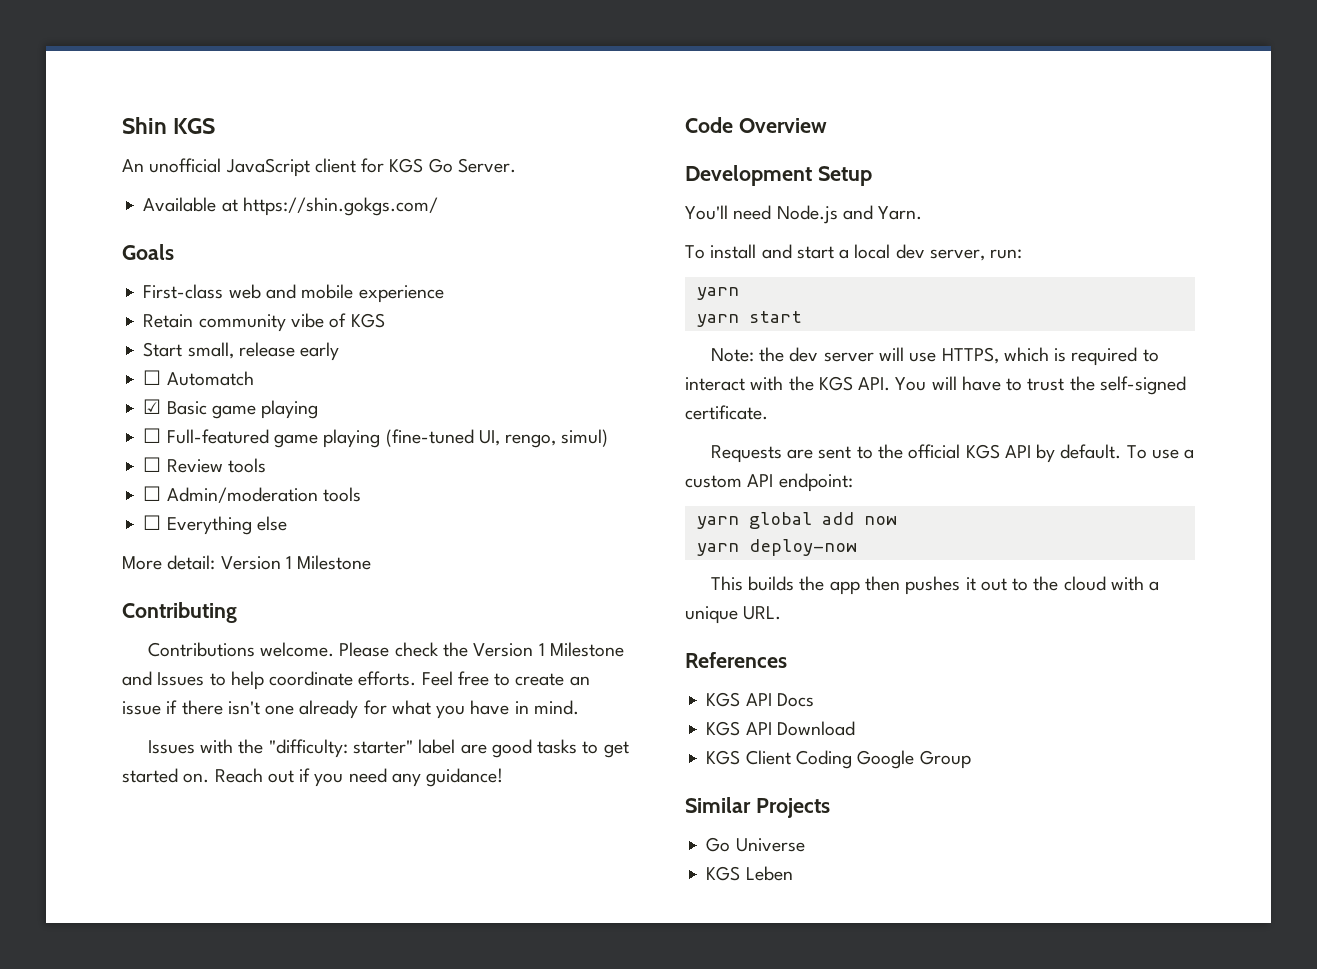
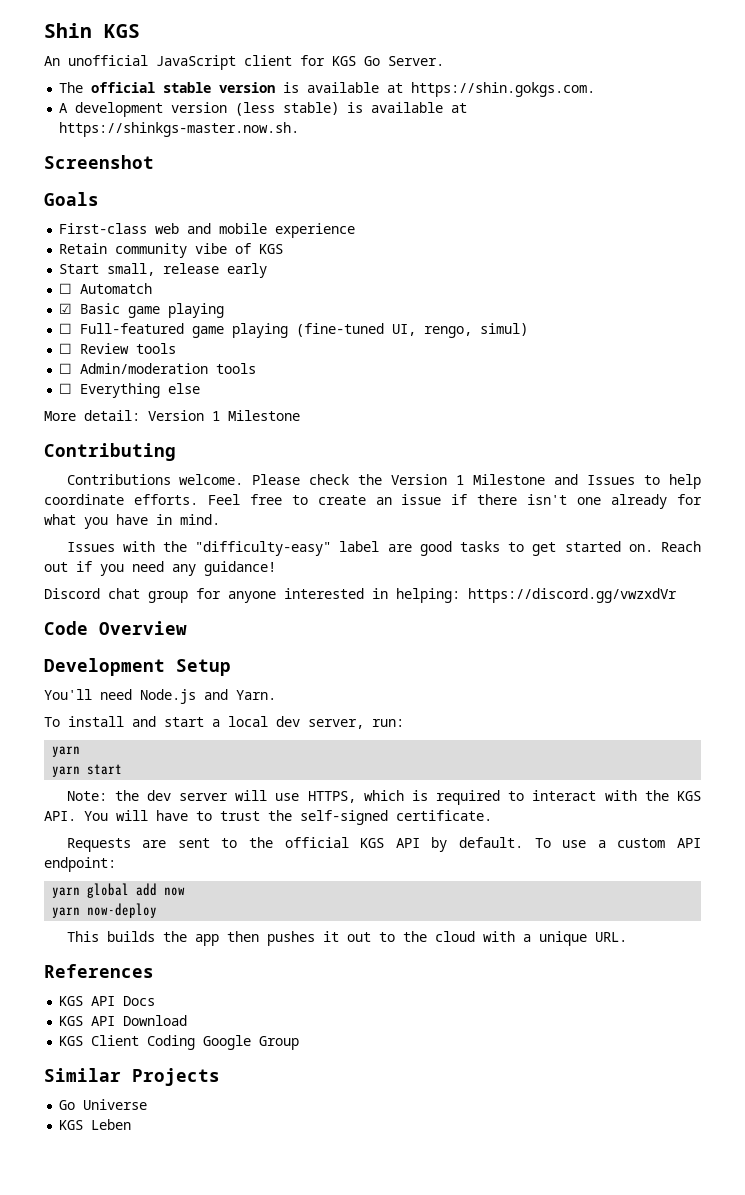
- Available at https://shin.gokgs.com/
+ The official stable version is available at https://shin.gokgs.com.
+ A development version (less stable) is available at https://shinkgs-master.now.sh.
+ Screenshot
- Issues with the "difficulty: starter" label are good tasks to get started on.
+ Issues with the "difficulty-easy" label are good tasks to get started on.
+ Discord chat group for anyone interested in helping: https://discord.gg/vwzxdVr
- yarn deploy-now
+ yarn now-deploy

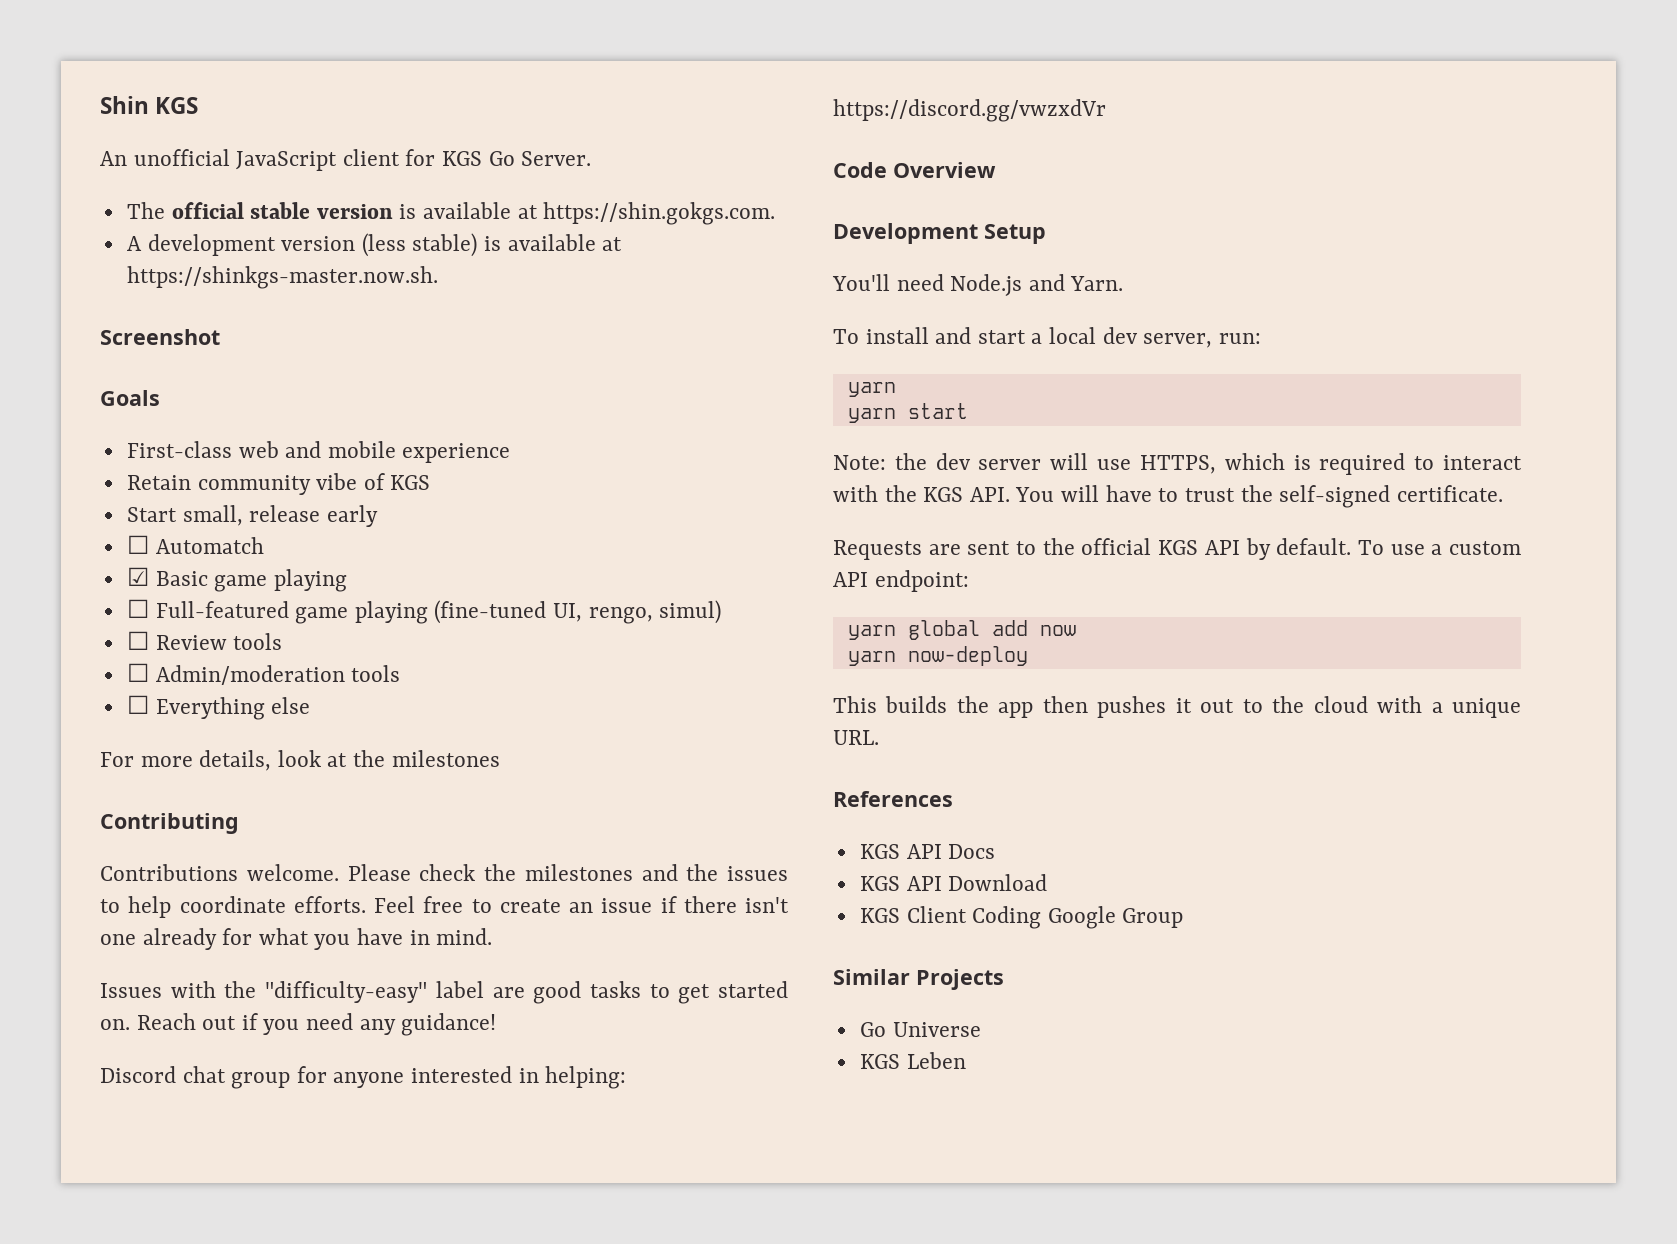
- More detail: Version 1 Milestone
+ For more details, look at the milestones
- Please check the Version 1 Milestone and Issues to help coordinate efforts.
+ Please check the milestones and the issues to help coordinate efforts.

